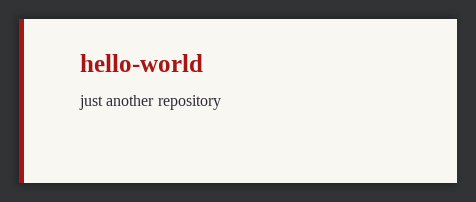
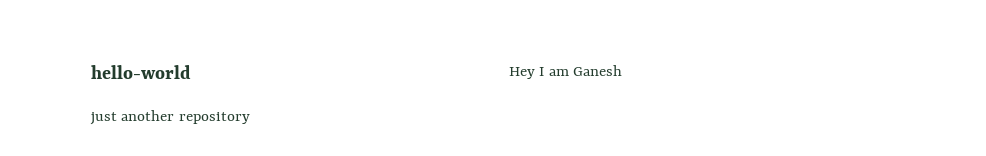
+ Hey I am Ganesh

